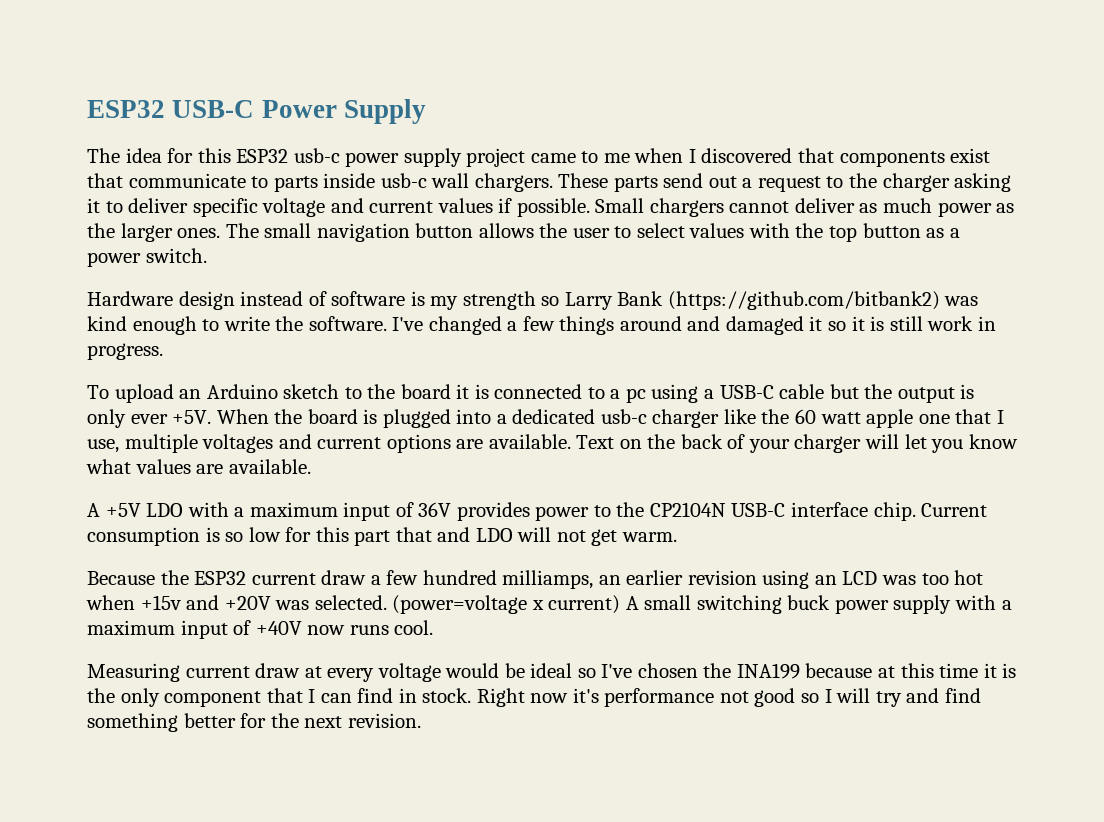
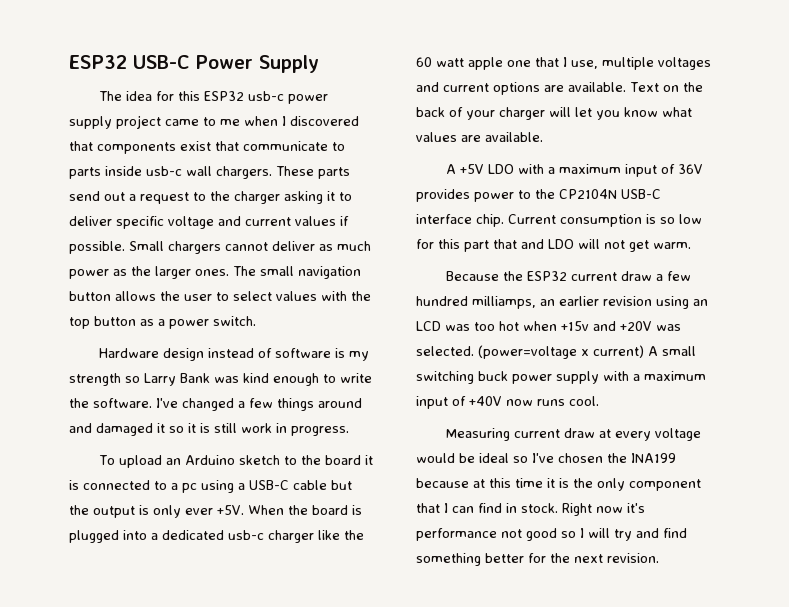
- Hardware design instead of software is my strength so Larry Bank (https://github.com/bitbank2) was kind enough to write the software.
+ Hardware design instead of software is my strength so Larry Bank was kind enough to write the software.

